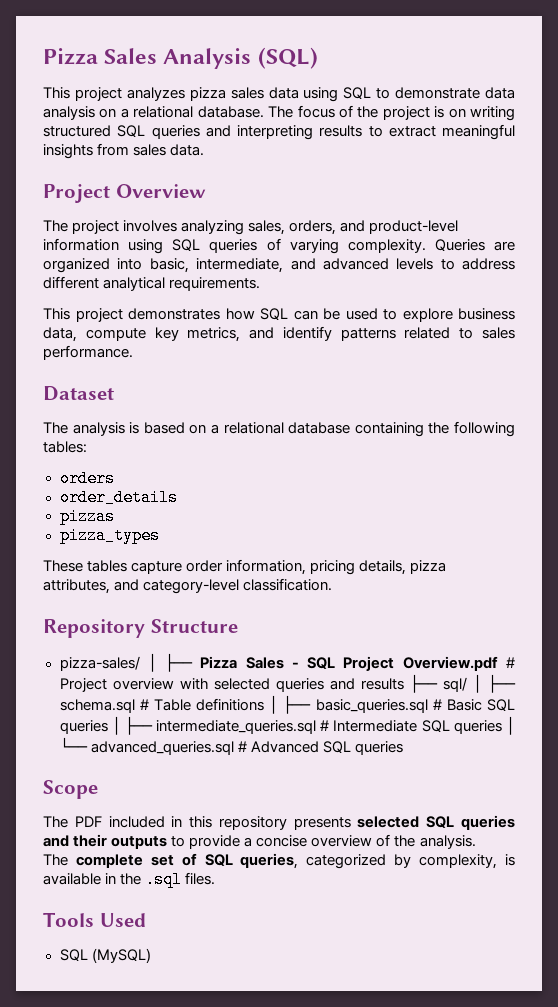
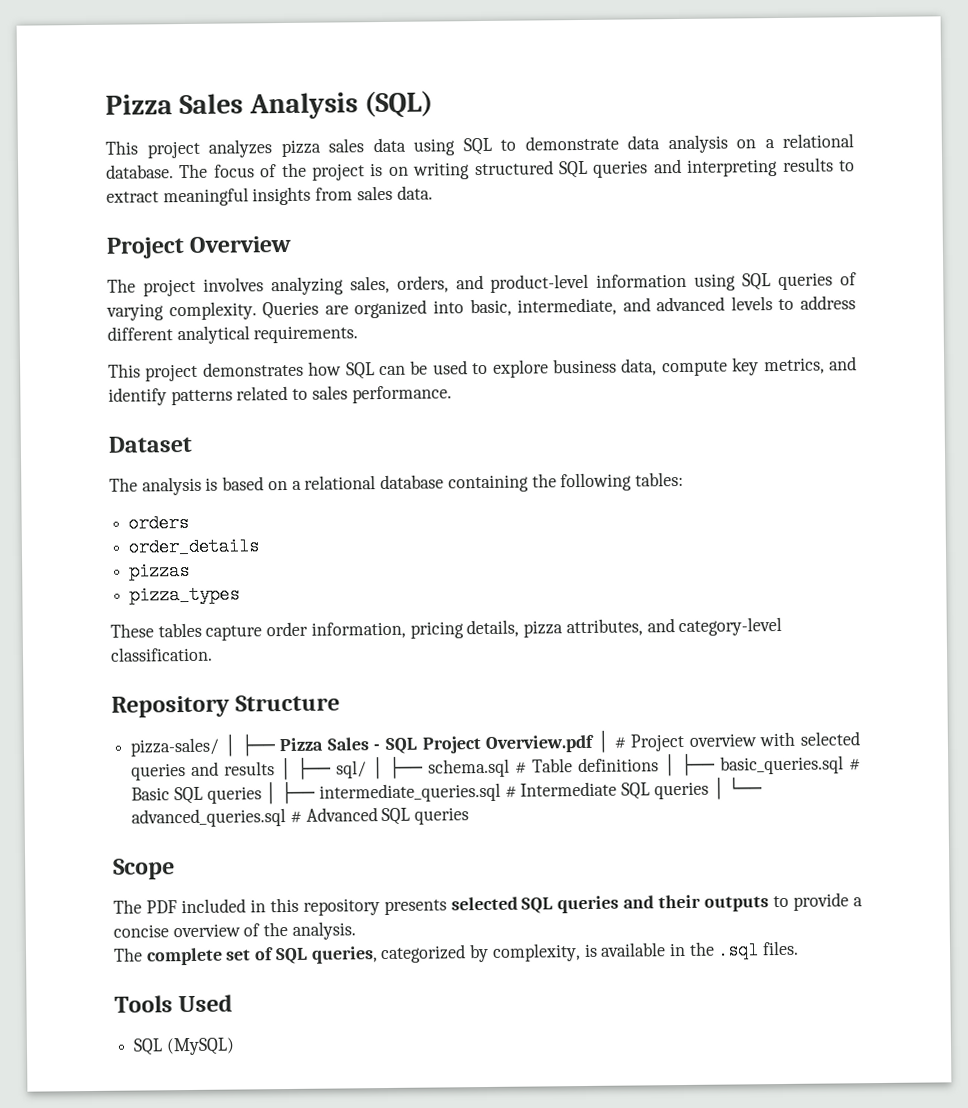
- pizza-sales/ │ ├── Pizza Sales - SQL Project Overview.pdf # Project overview with selected queries and results ├── sql/ │ ├── schema.sql # Table definitions │ ├── basic_queries.sql # Basic SQL queries │ ├── intermediate_queries.sql # Intermediate SQL queries │ └── advanced_queries.sql # Advanced SQL queries
+ pizza-sales/ │ ├── Pizza Sales - SQL Project Overview.pdf │ # Project overview with selected queries and results │ ├── sql/ │ ├── schema.sql # Table definitions │ ├── basic_queries.sql # Basic SQL queries │ ├── intermediate_queries.sql # Intermediate SQL queries │ └── advanced_queries.sql # Advanced SQL queries

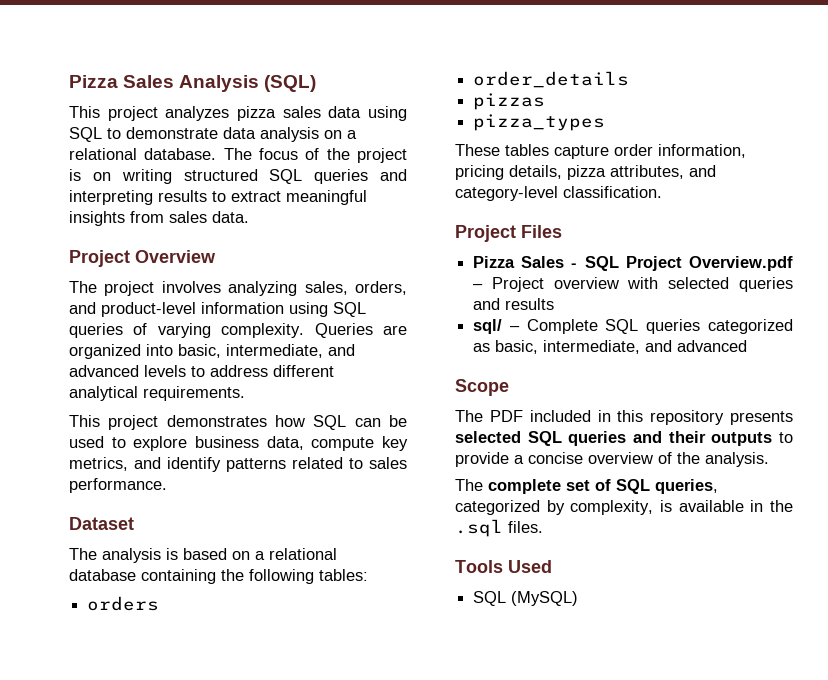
- Repository Structure
- pizza-sales/ │ ├── Pizza Sales - SQL Project Overview.pdf │ # Project overview with selected queries and results │ ├── sql/ │ ├── schema.sql # Table definitions │ ├── basic_queries.sql # Basic SQL queries │ ├── intermediate_queries.sql # Intermediate SQL queries │ └── advanced_queries.sql # Advanced SQL queries
+ Project Files
+ Pizza Sales - SQL Project Overview.pdf – Project overview with selected queries and results
+ sql/ – Complete SQL queries categorized as basic, intermediate, and advanced

